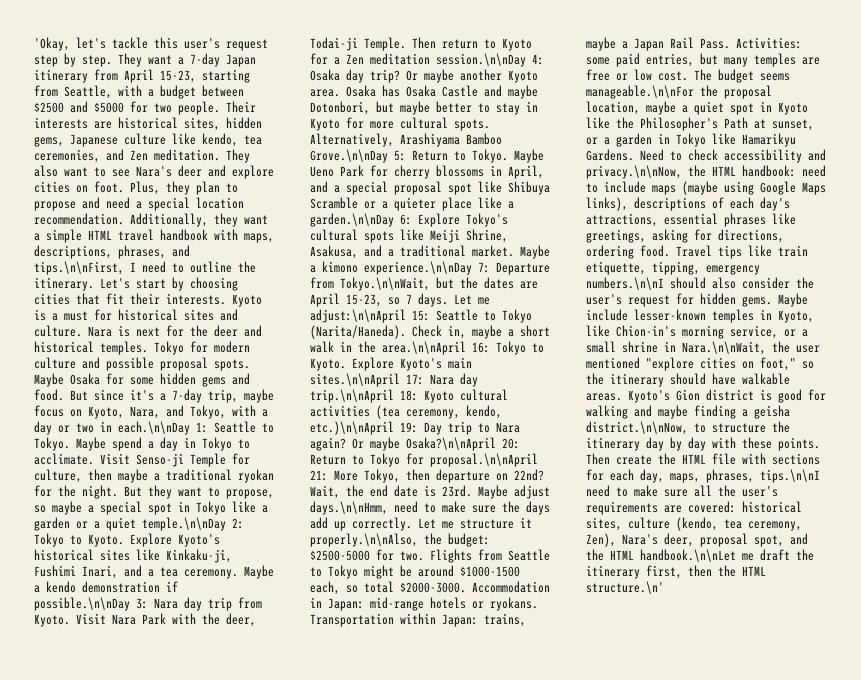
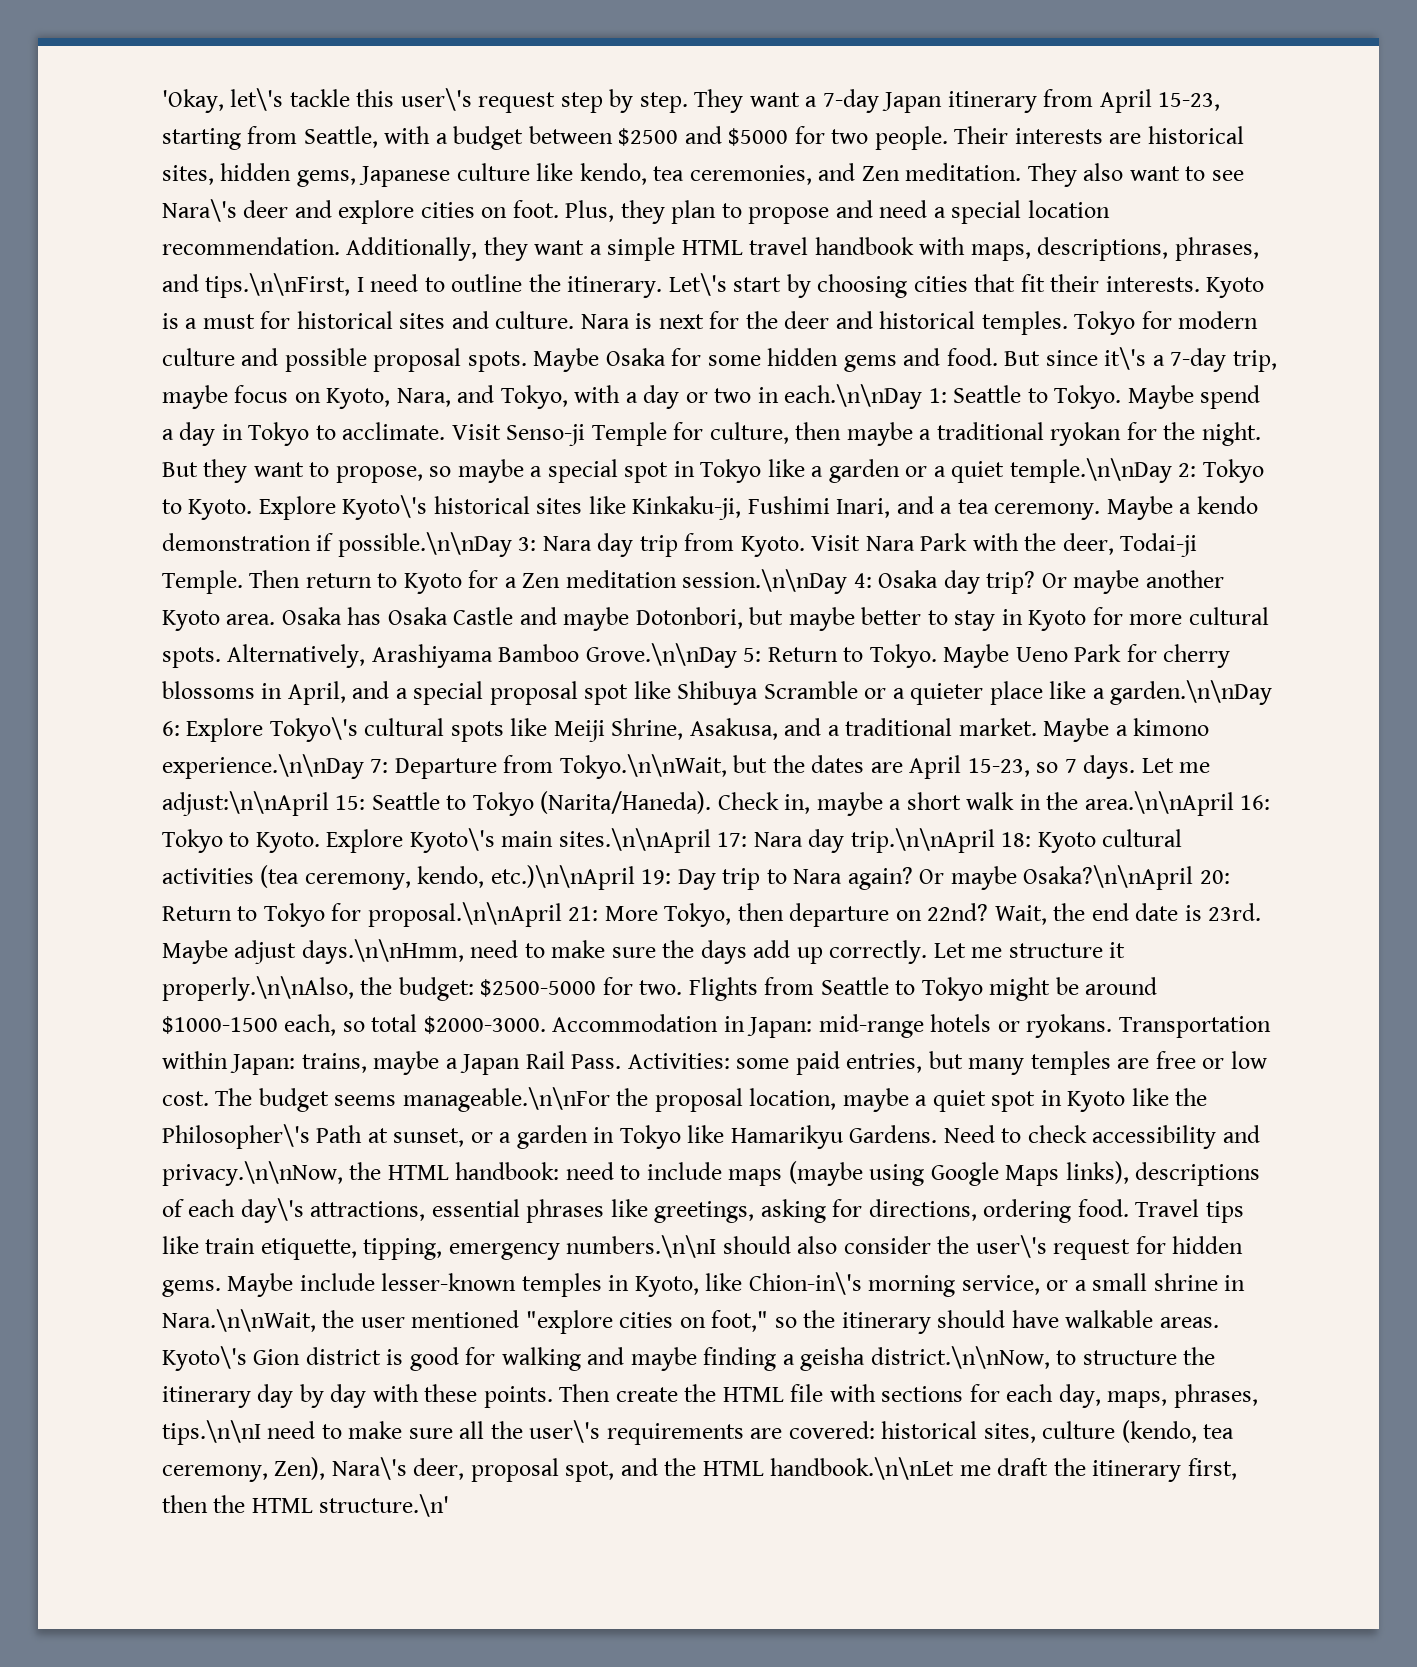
- 'Okay, let's tackle this user's request step by step.
+ 'Okay, let\'s tackle this user\'s request step by step.
- They also want to see Nara's deer and explore cities on foot.
+ They also want to see Nara\'s deer and explore cities on foot.
- Let's start by choosing cities that fit their interests.
+ Let\'s start by choosing cities that fit their interests.
- But since it's a 7-day trip, maybe focus on Kyoto, Nara, and Tokyo, with a day or two in each.\n\nDay 1: Seattle to Tokyo.
+ But since it\'s a 7-day trip, maybe focus on Kyoto, Nara, and Tokyo, with a day or two in each.\n\nDay 1: Seattle to Tokyo.
- Explore Kyoto's historical sites like Kinkaku-ji, Fushimi Inari, and a tea ceremony.
+ Explore Kyoto\'s historical sites like Kinkaku-ji, Fushimi Inari, and a tea ceremony.
- Maybe Ueno Park for cherry blossoms in April, and a special proposal spot like Shibuya Scramble or a quieter place like a garden.\n\nDay 6: Explore Tokyo's cultural spots like Meiji Shrine, Asakusa, and a traditional market.
+ Maybe Ueno Park for cherry blossoms in April, and a special proposal spot like Shibuya Scramble or a quieter place like a garden.\n\nDay 6: Explore Tokyo\'s cultural spots like Meiji Shrine, Asakusa, and a traditional market.
- Explore Kyoto's main sites.\n\nApril 17: Nara day trip.\n\nApril 18: Kyoto cultural activities (tea ceremony, kendo, etc.)\n\nApril 19: Day trip to Nara again?
+ Explore Kyoto\'s main sites.\n\nApril 17: Nara day trip.\n\nApril 18: Kyoto cultural activities (tea ceremony, kendo, etc.)\n\nApril 19: Day trip to Nara again?
- The budget seems manageable.\n\nFor the proposal location, maybe a quiet spot in Kyoto like the Philosopher's Path at sunset, or a garden in Tokyo like Hamarikyu Gardens.
+ The budget seems manageable.\n\nFor the proposal location, maybe a quiet spot in Kyoto like the Philosopher\'s Path at sunset, or a garden in Tokyo like Hamarikyu Gardens.
- Need to check accessibility and privacy.\n\nNow, the HTML handbook: need to include maps (maybe using Google Maps links), descriptions of each day's attractions, essential phrases like greetings, asking for directions, ordering food.
+ Need to check accessibility and privacy.\n\nNow, the HTML handbook: need to include maps (maybe using Google Maps links), descriptions of each day\'s attractions, essential phrases like greetings, asking for directions, ordering food.
- Travel tips like train etiquette, tipping, emergency numbers.\n\nI should also consider the user's request for hidden gems.
+ Travel tips like train etiquette, tipping, emergency numbers.\n\nI should also consider the user\'s request for hidden gems.
- Maybe include lesser-known temples in Kyoto, like Chion-in's morning service, or a small shrine in Nara.\n\nWait, the user mentioned "explore cities on foot," so the itinerary should have walkable areas.
+ Maybe include lesser-known temples in Kyoto, like Chion-in\'s morning service, or a small shrine in Nara.\n\nWait, the user mentioned "explore cities on foot," so the itinerary should have walkable areas.
- Kyoto's Gion district is good for walking and maybe finding a geisha district.\n\nNow, to structure the itinerary day by day with these points.
+ Kyoto\'s Gion district is good for walking and maybe finding a geisha district.\n\nNow, to structure the itinerary day by day with these points.
- Then create the HTML file with sections for each day, maps, phrases, tips.\n\nI need to make sure all the user's requirements are covered: historical sites, culture (kendo, tea ceremony, Zen), Nara's deer, proposal spot, and the HTML handbook.\n\nLet me draft the itinerary first, then the HTML structure.\n'
+ Then create the HTML file with sections for each day, maps, phrases, tips.\n\nI need to make sure all the user\'s requirements are covered: historical sites, culture (kendo, tea ceremony, Zen), Nara\'s deer, proposal spot, and the HTML handbook.\n\nLet me draft the itinerary first, then the HTML structure.\n'

